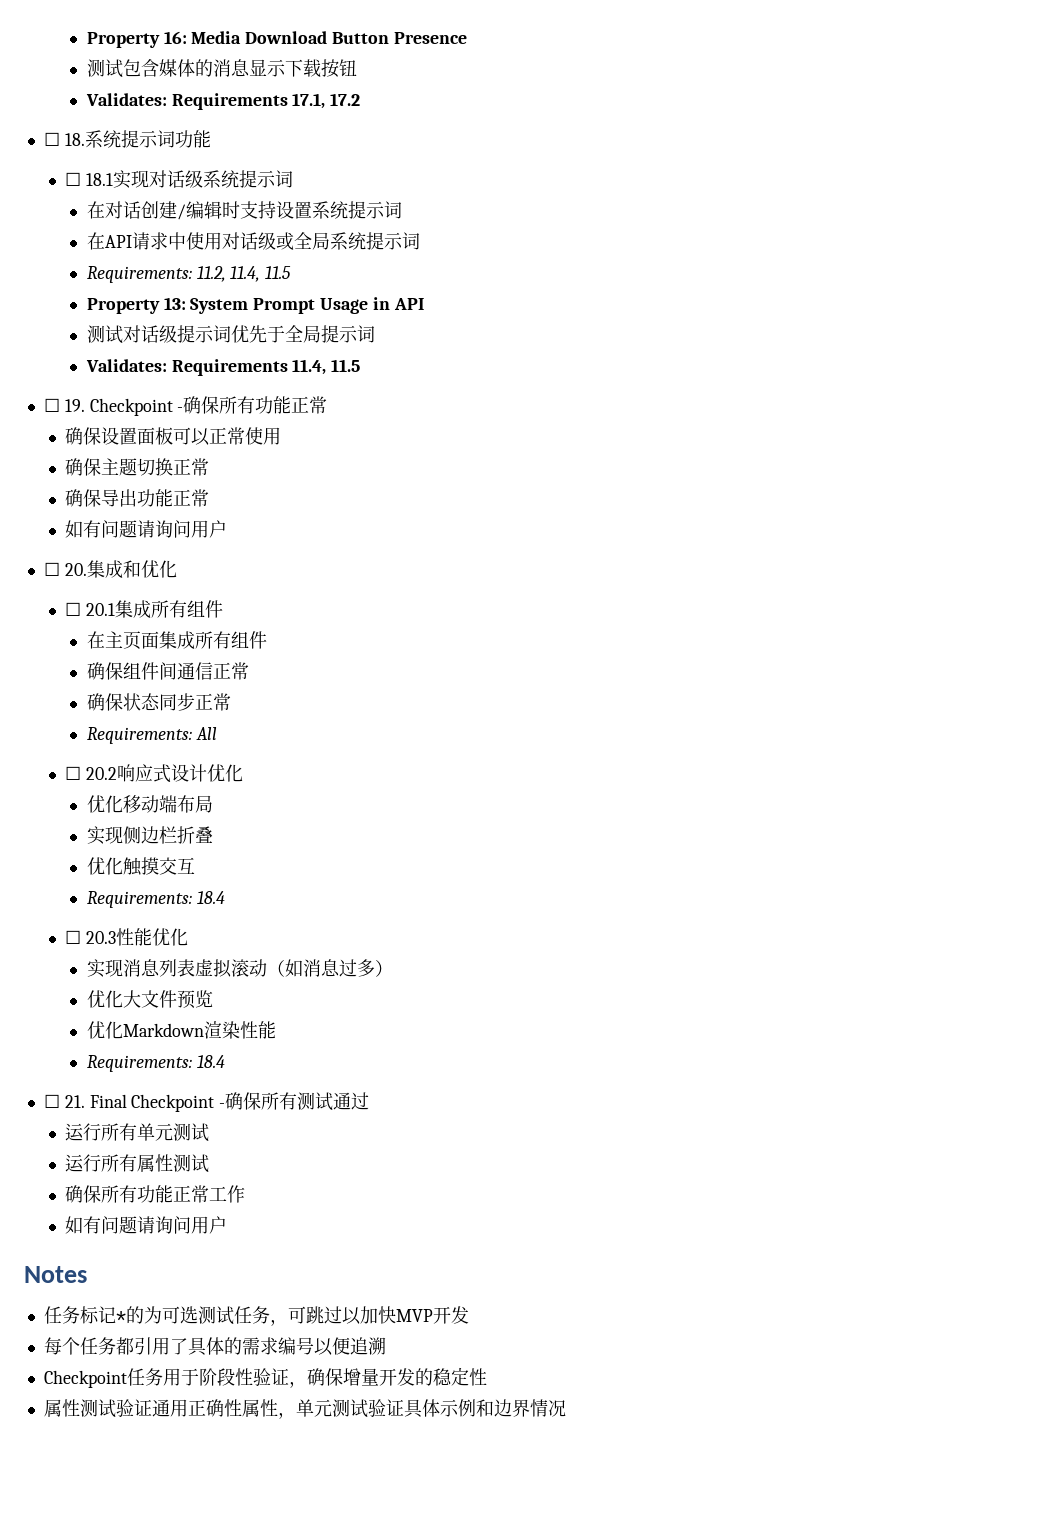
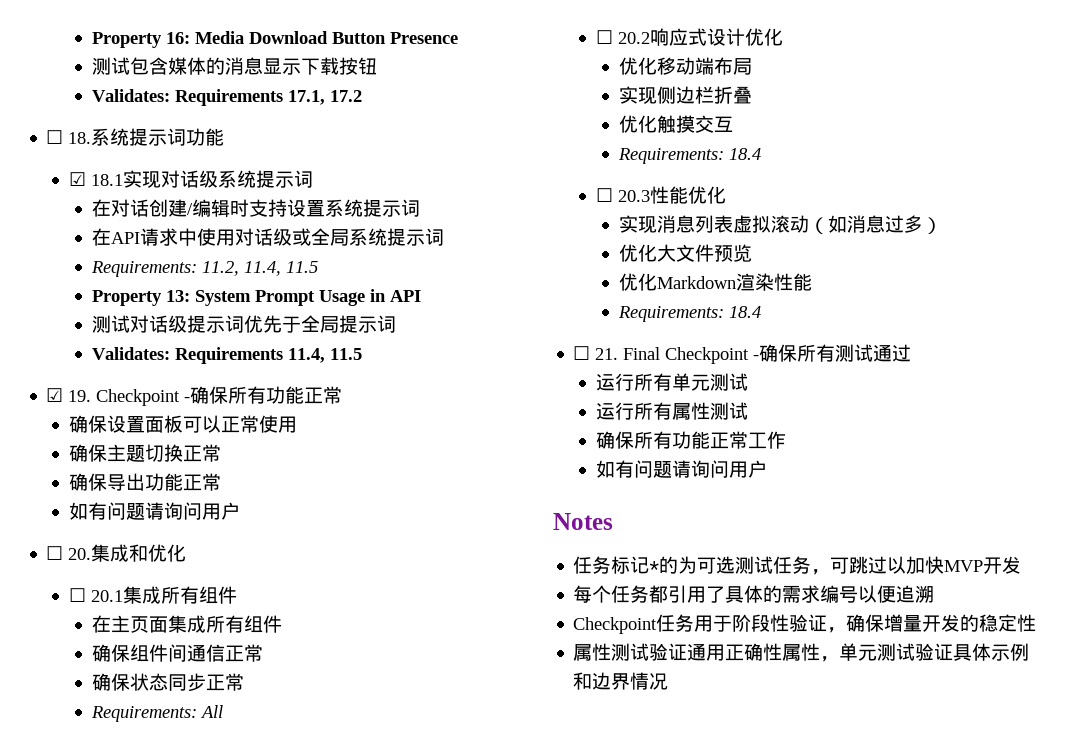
- ☐ 18.1实现对话级系统提示词
+ ☑ 18.1实现对话级系统提示词
- ☐ 19. Checkpoint -确保所有功能正常
+ ☑ 19. Checkpoint -确保所有功能正常

